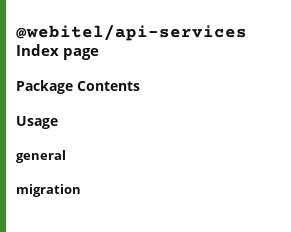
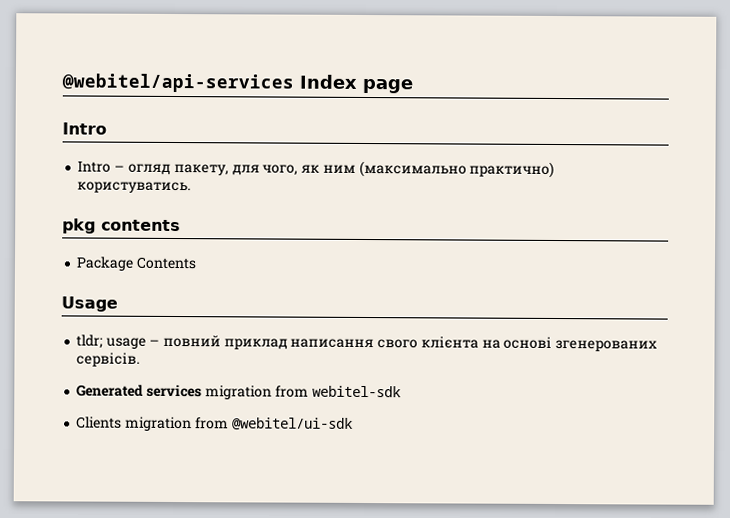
  @webitel/api-services Index page
+ Intro
+ Intro – огляд пакету, для чого, як ним (максимально практично) користуватись.
+ pkg contents
  Package Contents
  Usage
- general
- migration
+ tldr; usage – повний приклад написання свого клієнта на основі згенерованих сервісів.
+ Generated services migration from webitel-sdk
+ Clients migration from @webitel/ui-sdk

